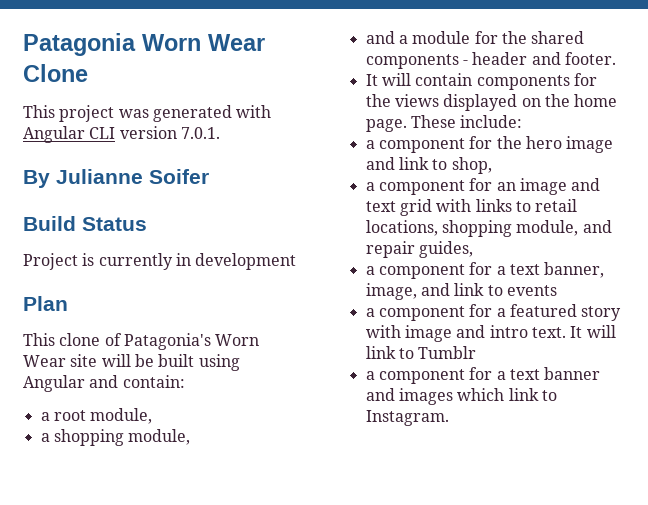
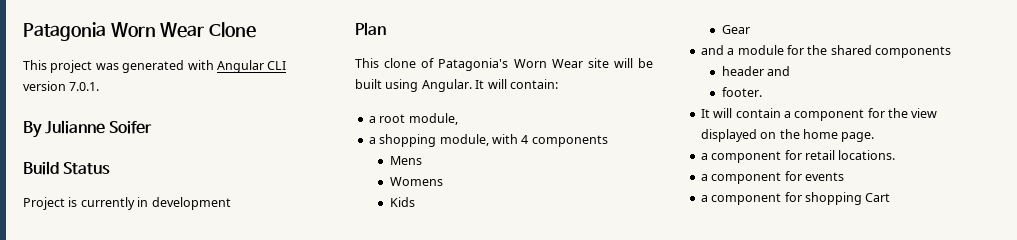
- This clone of Patagonia's Worn Wear site will be built using Angular and contain:
+ This clone of Patagonia's Worn Wear site will be built using Angular. It will contain:
- a shopping module,
+ a shopping module, with 4 components
+ Mens
+ Womens
+ Kids
+ Gear
- and a module for the shared components - header and footer.
+ and a module for the shared components
+ header and
+ footer.
- It will contain components for the views displayed on the home page. These include:
- a component for the hero image and link to shop,
- a component for an image and text grid with links to retail locations, shopping module, and repair guides,
- a component for a text banner, image, and link to events
- a component for a featured story with image and intro text. It will link to Tumblr
- a component for a text banner and images which link to Instagram.
+ It will contain a component for the view displayed on the home page.
+ a component for retail locations.
+ a component for events
+ a component for shopping Cart

